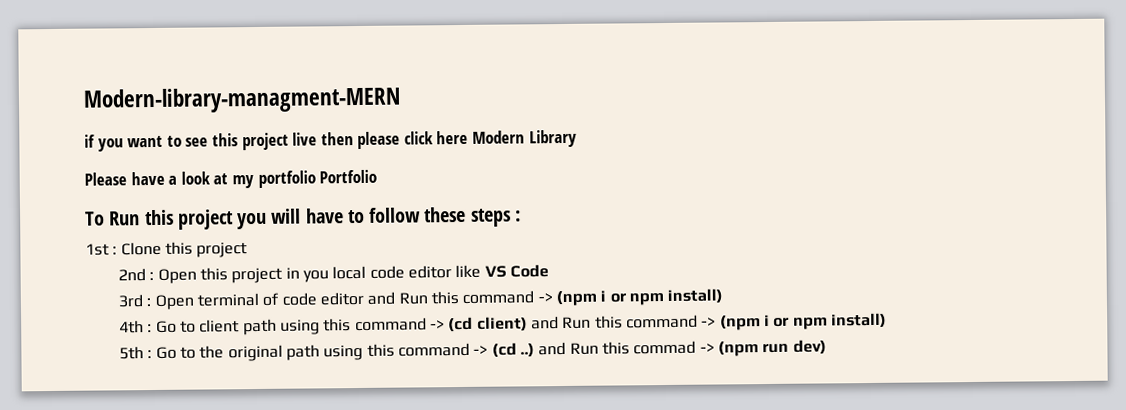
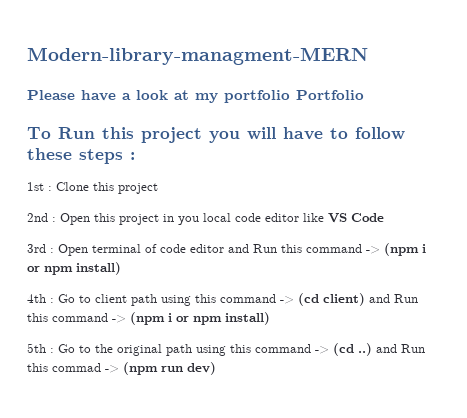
- if you want to see this project live then please click here Modern Library

